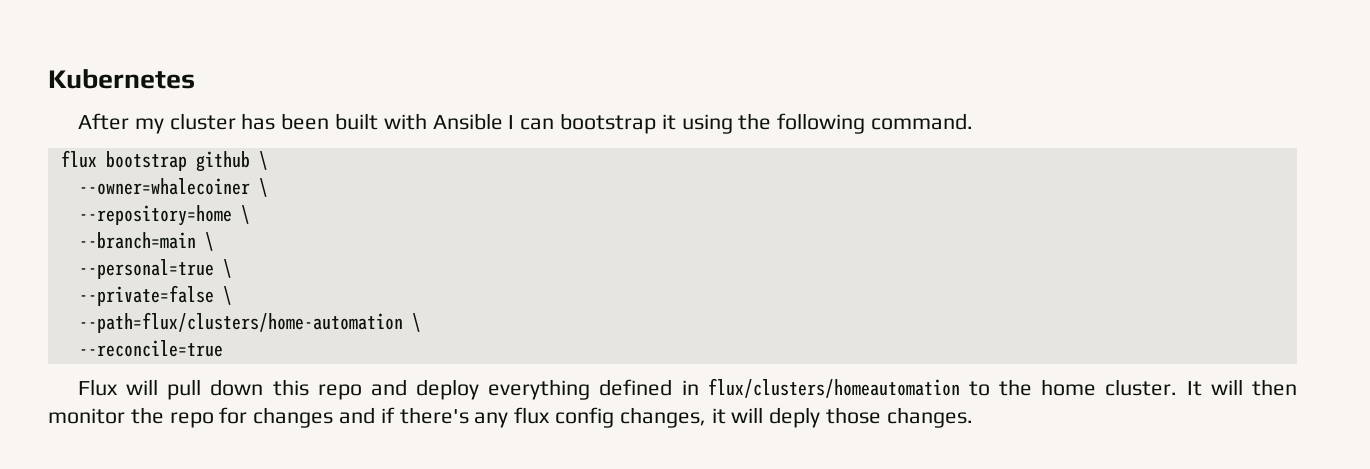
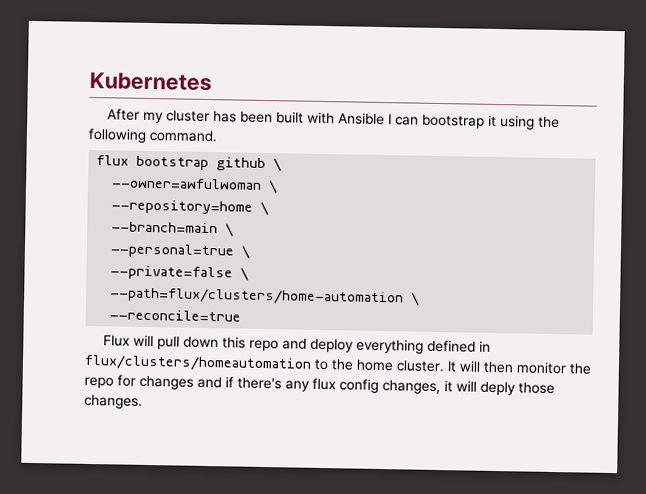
- --owner=whalecoiner \
+ --owner=awfulwoman \

